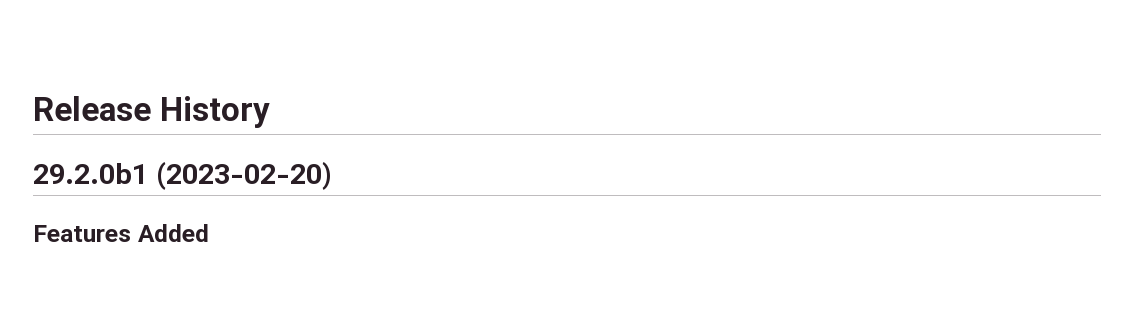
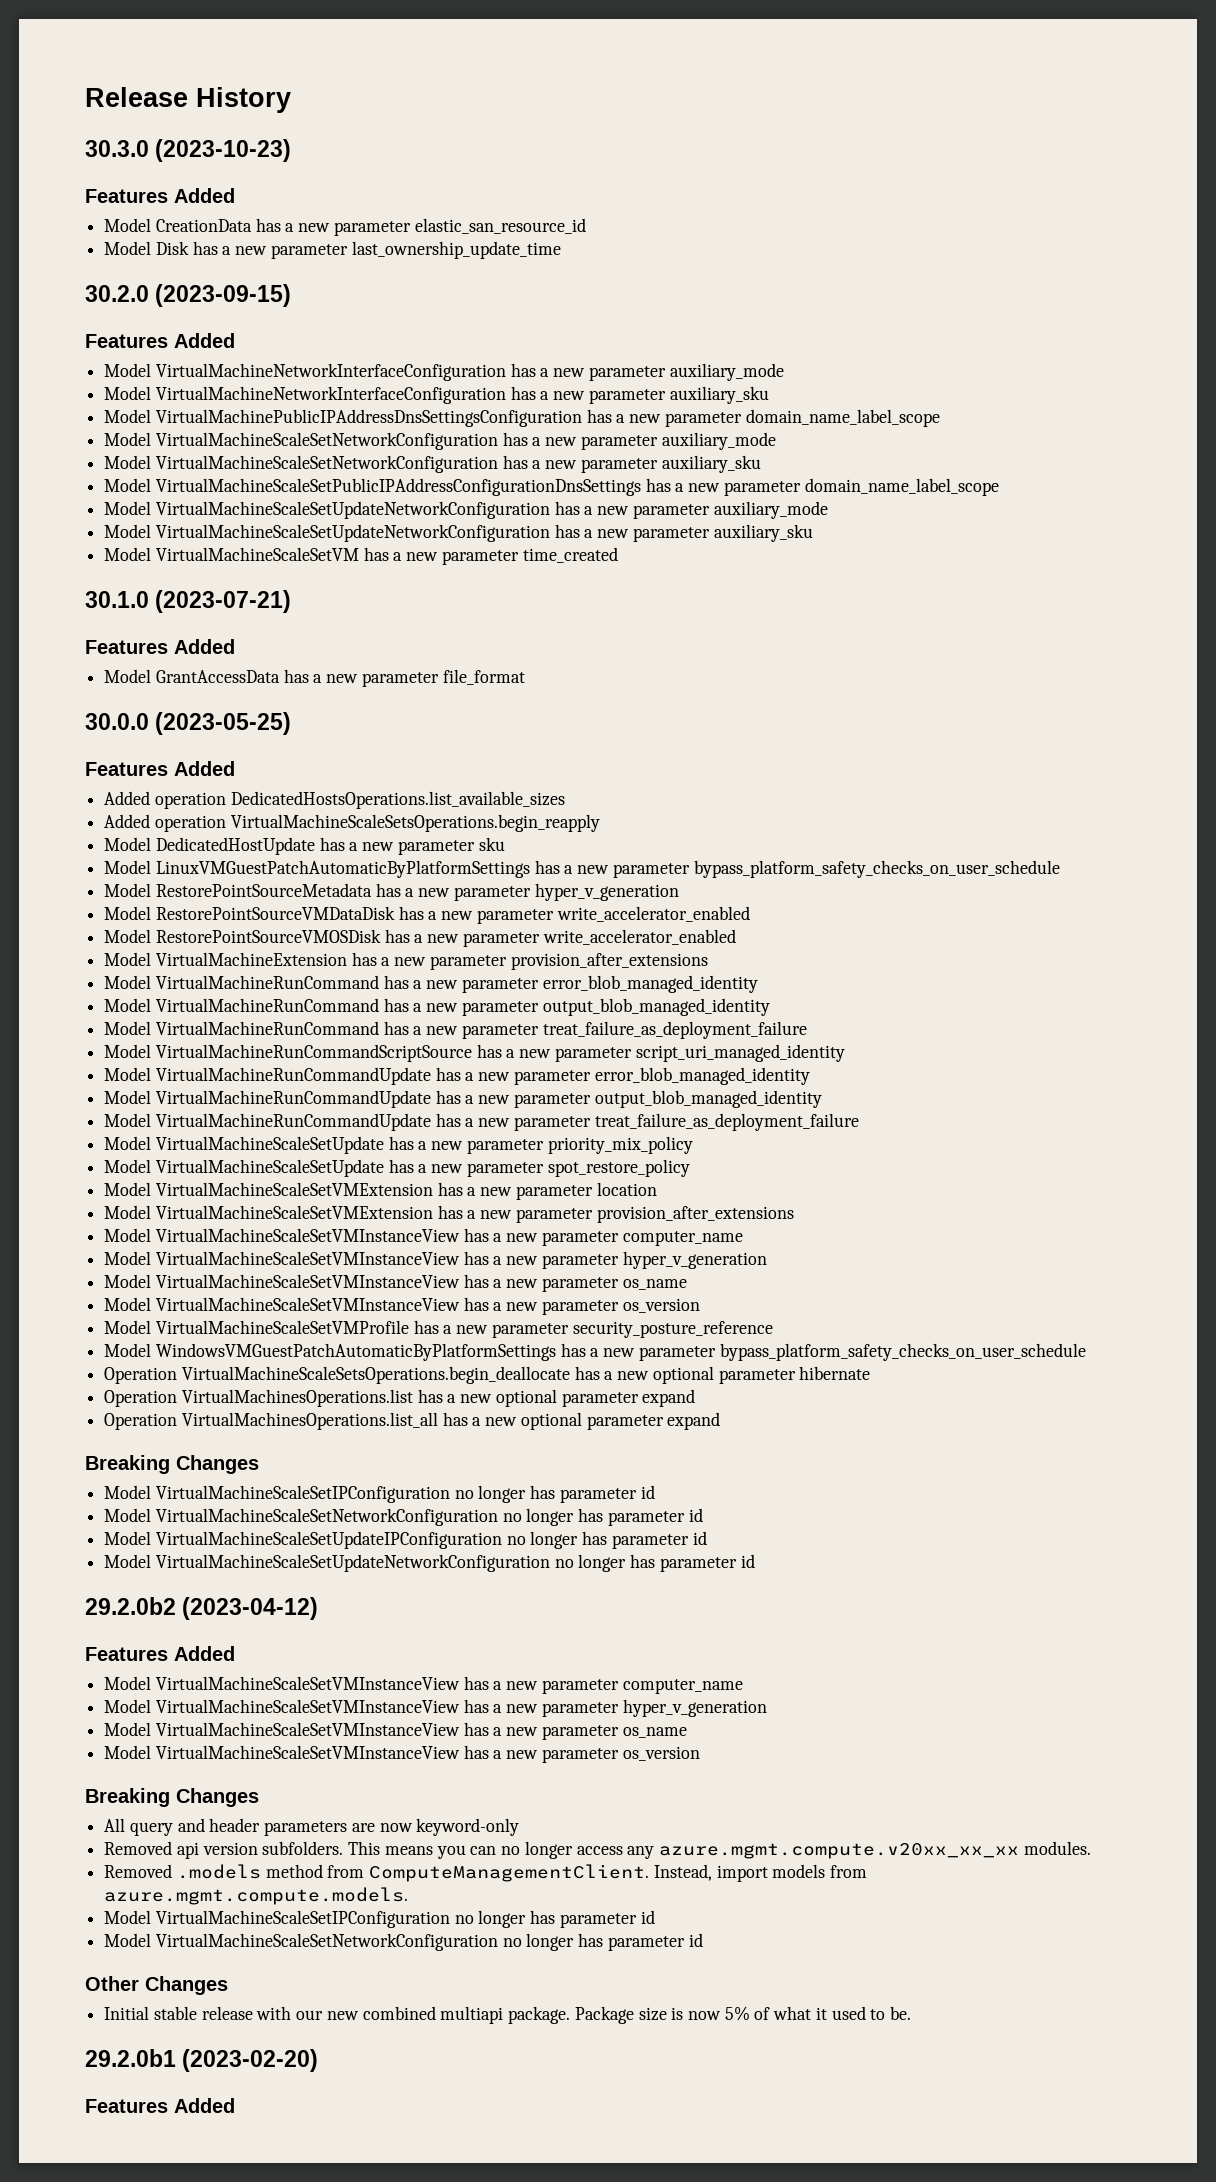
+ 30.3.0 (2023-10-23)
+ Features Added
+ Model CreationData has a new parameter elastic_san_resource_id
+ Model Disk has a new parameter last_ownership_update_time
+ 30.2.0 (2023-09-15)
+ Features Added
+ Model VirtualMachineNetworkInterfaceConfiguration has a new parameter auxiliary_mode
+ Model VirtualMachineNetworkInterfaceConfiguration has a new parameter auxiliary_sku
+ Model VirtualMachinePublicIPAddressDnsSettingsConfiguration has a new parameter domain_name_label_scope
+ Model VirtualMachineScaleSetNetworkConfiguration has a new parameter auxiliary_mode
+ Model VirtualMachineScaleSetNetworkConfiguration has a new parameter auxiliary_sku
+ Model VirtualMachineScaleSetPublicIPAddressConfigurationDnsSettings has a new parameter domain_name_label_scope
+ Model VirtualMachineScaleSetUpdateNetworkConfiguration has a new parameter auxiliary_mode
+ Model VirtualMachineScaleSetUpdateNetworkConfiguration has a new parameter auxiliary_sku
+ Model VirtualMachineScaleSetVM has a new parameter time_created
+ 30.1.0 (2023-07-21)
+ Features Added
+ Model GrantAccessData has a new parameter file_format
+ 30.0.0 (2023-05-25)
+ Features Added
+ Added operation DedicatedHostsOperations.list_available_sizes
+ Added operation VirtualMachineScaleSetsOperations.begin_reapply
+ Model DedicatedHostUpdate has a new parameter sku
+ Model LinuxVMGuestPatchAutomaticByPlatformSettings has a new parameter bypass_platform_safety_checks_on_user_schedule
+ Model RestorePointSourceMetadata has a new parameter hyper_v_generation
+ Model RestorePointSourceVMDataDisk has a new parameter write_accelerator_enabled
+ Model RestorePointSourceVMOSDisk has a new parameter write_accelerator_enabled
+ Model VirtualMachineExtension has a new parameter provision_after_extensions
+ Model VirtualMachineRunCommand has a new parameter error_blob_managed_identity
+ Model VirtualMachineRunCommand has a new parameter output_blob_managed_identity
+ Model VirtualMachineRunCommand has a new parameter treat_failure_as_deployment_failure
+ Model VirtualMachineRunCommandScriptSource has a new parameter script_uri_managed_identity
+ Model VirtualMachineRunCommandUpdate has a new parameter error_blob_managed_identity
+ Model VirtualMachineRunCommandUpdate has a new parameter output_blob_managed_identity
+ Model VirtualMachineRunCommandUpdate has a new parameter treat_failure_as_deployment_failure
+ Model VirtualMachineScaleSetUpdate has a new parameter priority_mix_policy
+ Model VirtualMachineScaleSetUpdate has a new parameter spot_restore_policy
+ Model VirtualMachineScaleSetVMExtension has a new parameter location
+ Model VirtualMachineScaleSetVMExtension has a new parameter provision_after_extensions
+ Model VirtualMachineScaleSetVMInstanceView has a new parameter computer_name
+ Model VirtualMachineScaleSetVMInstanceView has a new parameter hyper_v_generation
+ Model VirtualMachineScaleSetVMInstanceView has a new parameter os_name
+ Model VirtualMachineScaleSetVMInstanceView has a new parameter os_version
+ Model VirtualMachineScaleSetVMProfile has a new parameter security_posture_reference
+ Model WindowsVMGuestPatchAutomaticByPlatformSettings has a new parameter bypass_platform_safety_checks_on_user_schedule
+ Operation VirtualMachineScaleSetsOperations.begin_deallocate has a new optional parameter hibernate
+ Operation VirtualMachinesOperations.list has a new optional parameter expand
+ Operation VirtualMachinesOperations.list_all has a new optional parameter expand
+ Breaking Changes
+ Model VirtualMachineScaleSetIPConfiguration no longer has parameter id
+ Model VirtualMachineScaleSetNetworkConfiguration no longer has parameter id
+ Model VirtualMachineScaleSetUpdateIPConfiguration no longer has parameter id
+ Model VirtualMachineScaleSetUpdateNetworkConfiguration no longer has parameter id
+ 29.2.0b2 (2023-04-12)
+ Features Added
+ Model VirtualMachineScaleSetVMInstanceView has a new parameter computer_name
+ Model VirtualMachineScaleSetVMInstanceView has a new parameter hyper_v_generation
+ Model VirtualMachineScaleSetVMInstanceView has a new parameter os_name
+ Model VirtualMachineScaleSetVMInstanceView has a new parameter os_version
+ Breaking Changes
+ All query and header parameters are now keyword-only
+ Removed api version subfolders. This means you can no longer access any azure.mgmt.compute.v20xx_xx_xx modules.
+ Removed .models method from ComputeManagementClient. Instead, import models from azure.mgmt.compute.models.
+ Model VirtualMachineScaleSetIPConfiguration no longer has parameter id
+ Model VirtualMachineScaleSetNetworkConfiguration no longer has parameter id
+ Other Changes
+ Initial stable release with our new combined multiapi package. Package size is now 5% of what it used to be.

